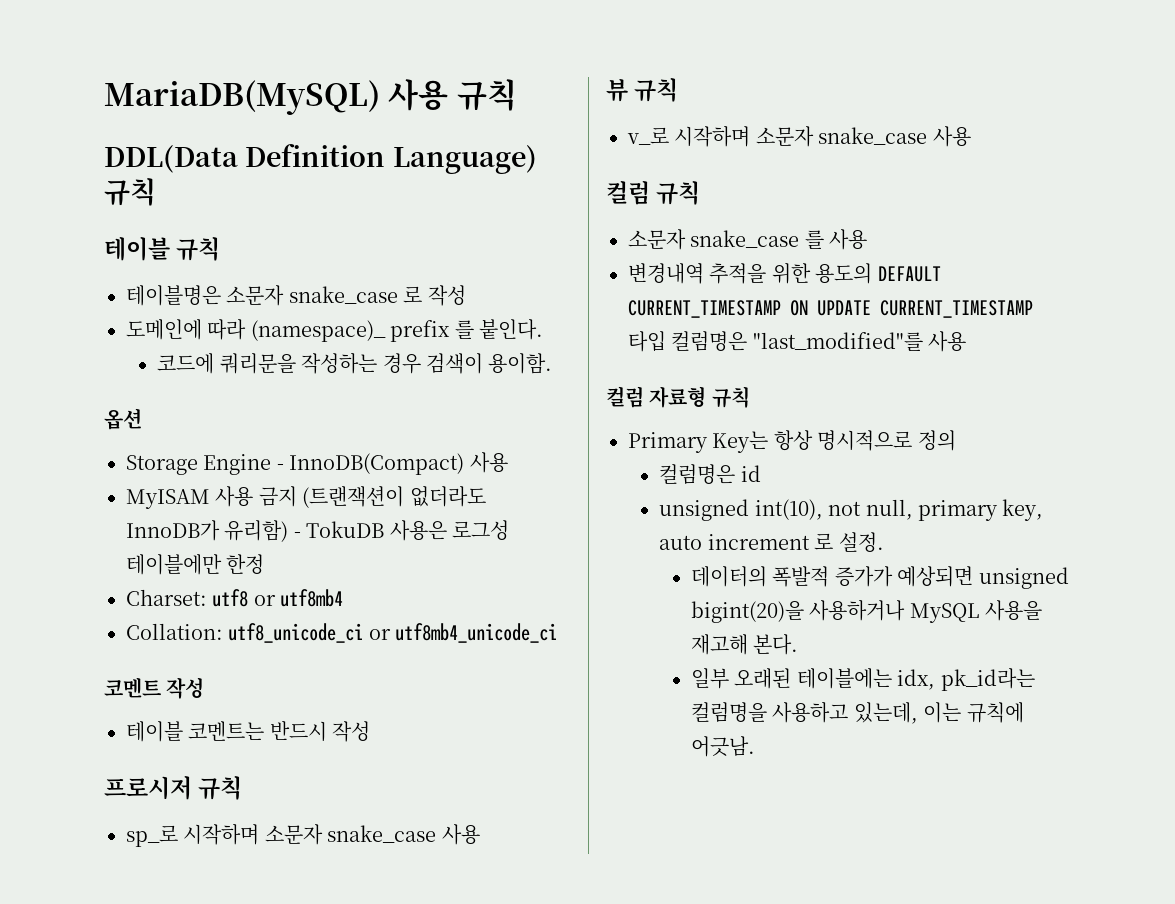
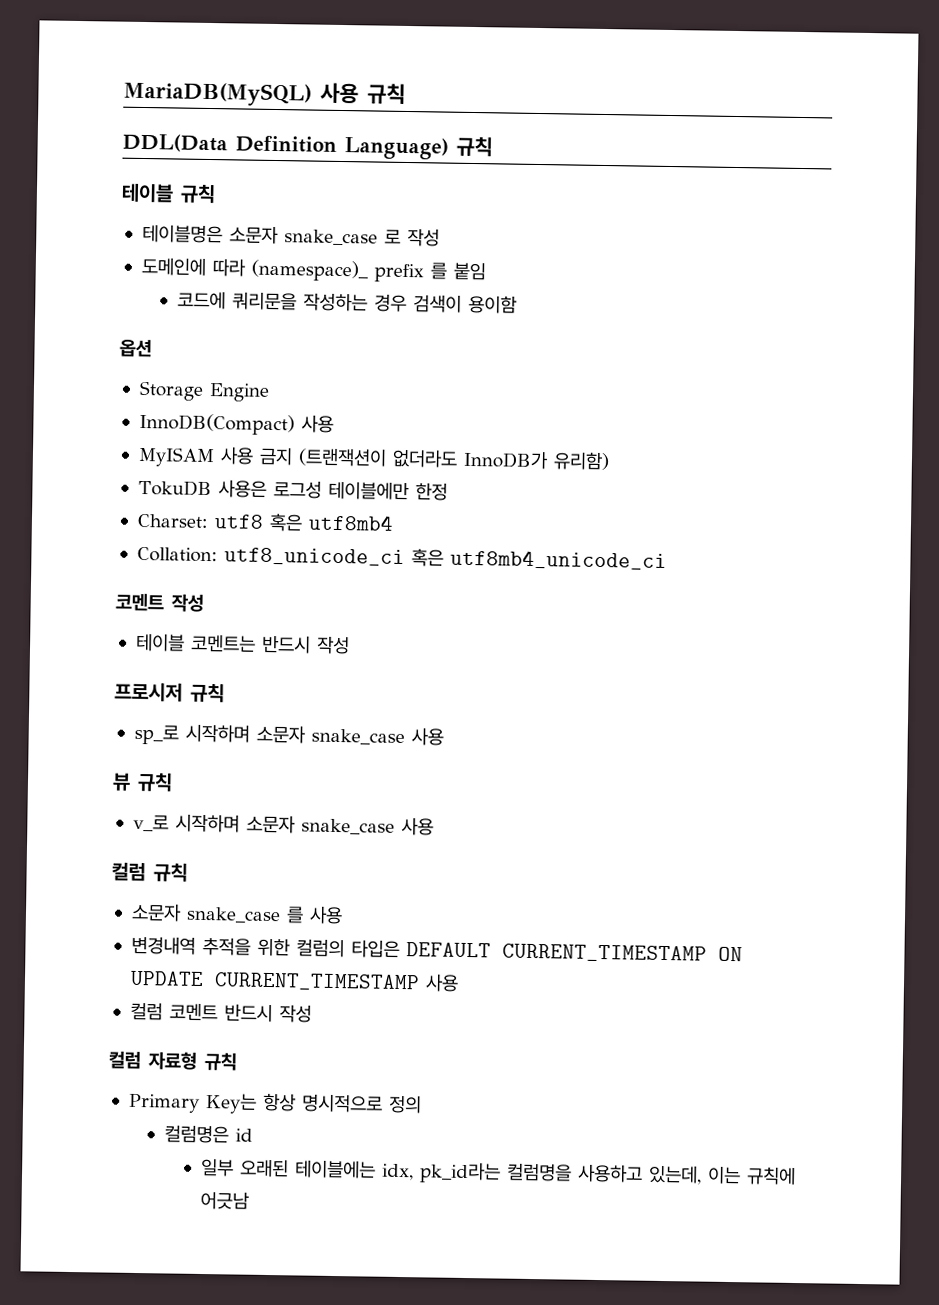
- 도메인에 따라 (namespace)_ prefix 를 붙인다.
+ 도메인에 따라 (namespace)_ prefix 를 붙임
- 코드에 쿼리문을 작성하는 경우 검색이 용이함.
+ 코드에 쿼리문을 작성하는 경우 검색이 용이함
- Storage Engine - InnoDB(Compact) 사용
+ Storage Engine
+ InnoDB(Compact) 사용
- MyISAM 사용 금지 (트랜잭션이 없더라도 InnoDB가 유리함) - TokuDB 사용은 로그성 테이블에만 한정
+ MyISAM 사용 금지 (트랜잭션이 없더라도 InnoDB가 유리함)
+ TokuDB 사용은 로그성 테이블에만 한정
- Charset: utf8 or utf8mb4
+ Charset: utf8 혹은 utf8mb4
- Collation: utf8_unicode_ci or utf8mb4_unicode_ci
+ Collation: utf8_unicode_ci 혹은 utf8mb4_unicode_ci
- 변경내역 추적을 위한 용도의 DEFAULT CURRENT_TIMESTAMP ON UPDATE CURRENT_TIMESTAMP 타입 컬럼명은 "last_modified"를 사용
+ 변경내역 추적을 위한 컬럼의 타입은 DEFAULT CURRENT_TIMESTAMP ON UPDATE CURRENT_TIMESTAMP 사용
+ 컬럼 코멘트 반드시 작성
- unsigned int(10), not null, primary key, auto increment 로 설정.
- 데이터의 폭발적 증가가 예상되면 unsigned bigint(20)을 사용하거나 MySQL 사용을 재고해 본다.
- 일부 오래된 테이블에는 idx, pk_id라는 컬럼명을 사용하고 있는데, 이는 규칙에 어긋남.
+ 일부 오래된 테이블에는 idx, pk_id라는 컬럼명을 사용하고 있는데, 이는 규칙에 어긋남

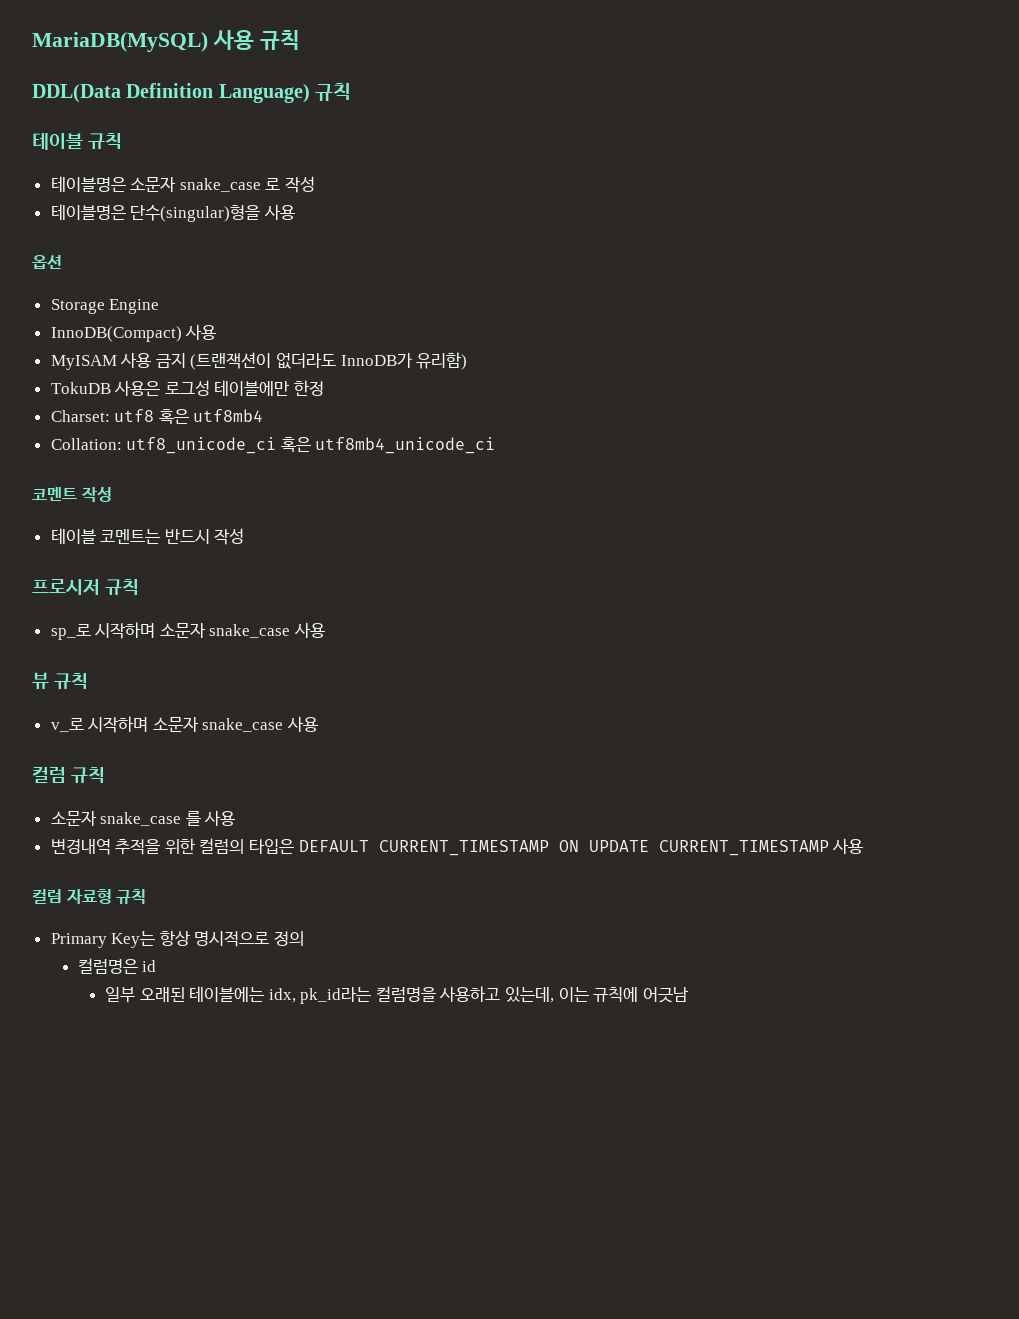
- 도메인에 따라 (namespace)_ prefix 를 붙임
- 코드에 쿼리문을 작성하는 경우 검색이 용이함
+ 테이블명은 단수(singular)형을 사용
- 컬럼 코멘트 반드시 작성

